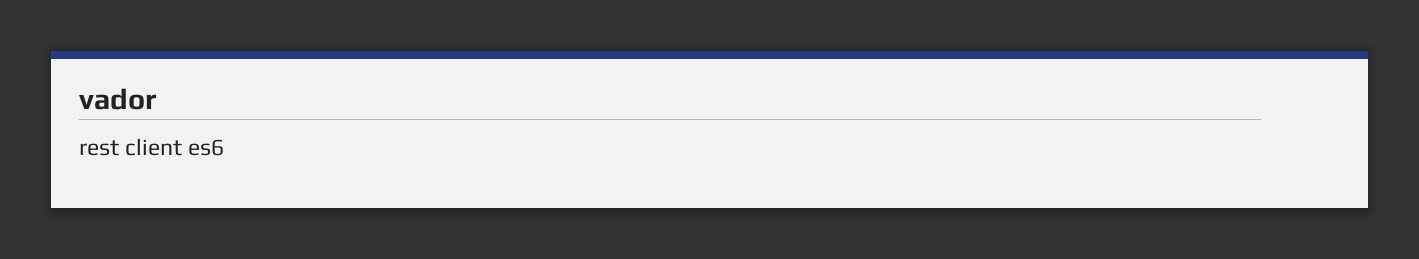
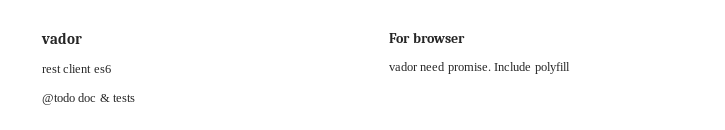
+ @todo doc & tests
+ For browser
+ vador need promise. Include polyfill

